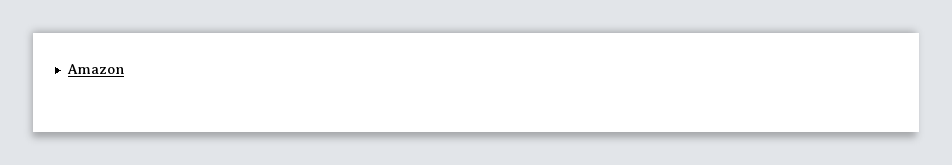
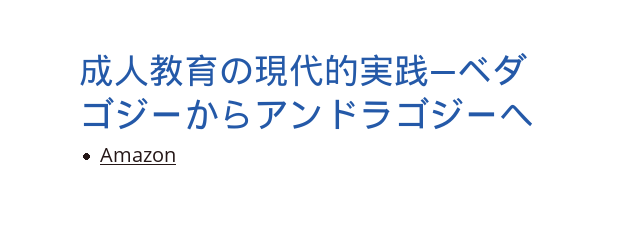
+ 成人教育の現代的実践―ベダゴジーからアンドラゴジーへ

